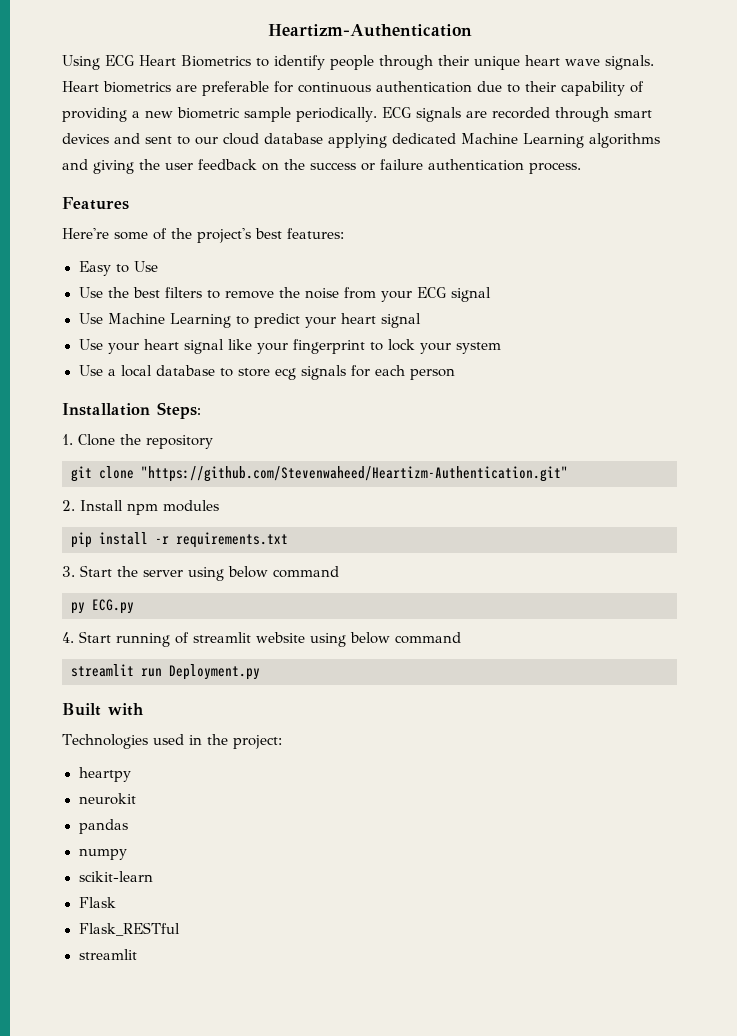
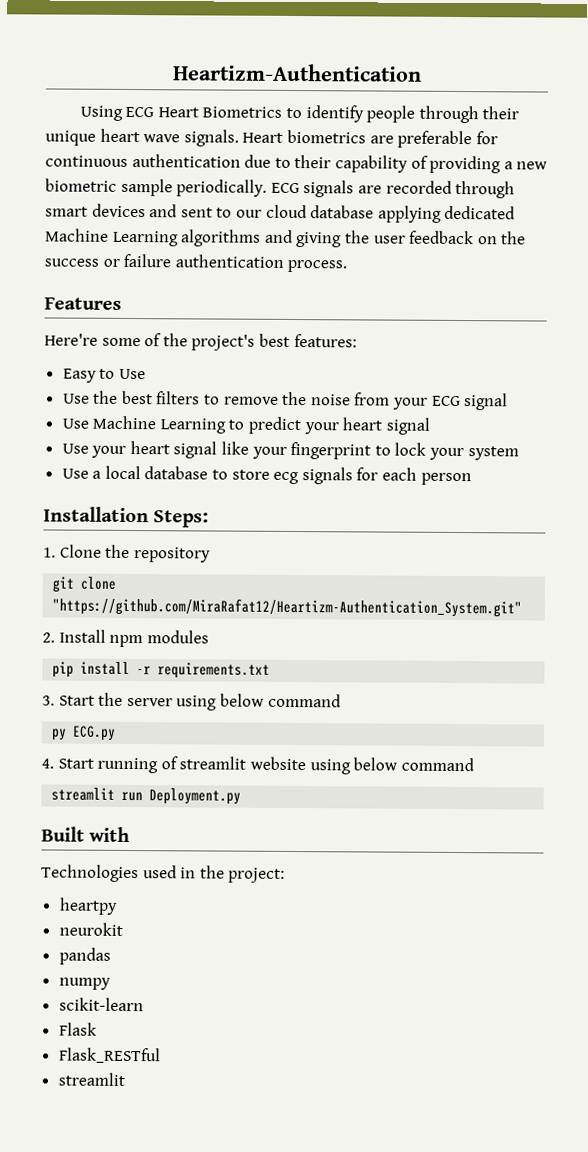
- git clone "https://github.com/Stevenwaheed/Heartizm-Authentication.git"
+ git clone "https://github.com/MiraRafat12/Heartizm-Authentication_System.git"

